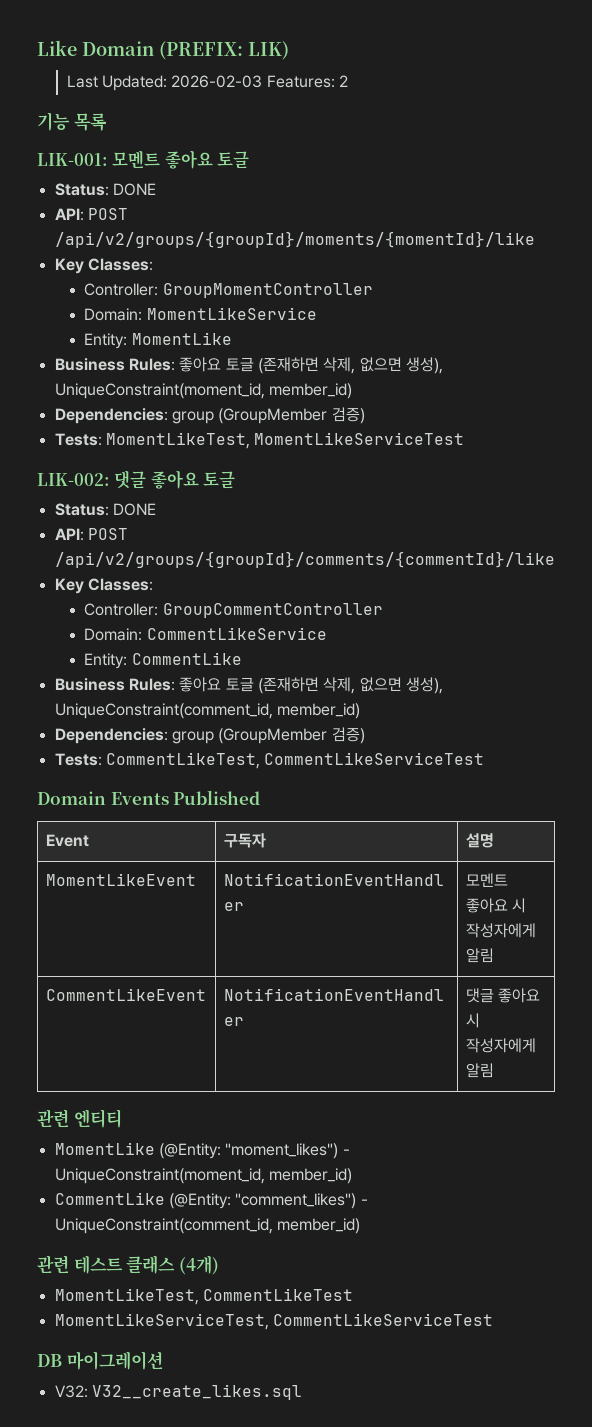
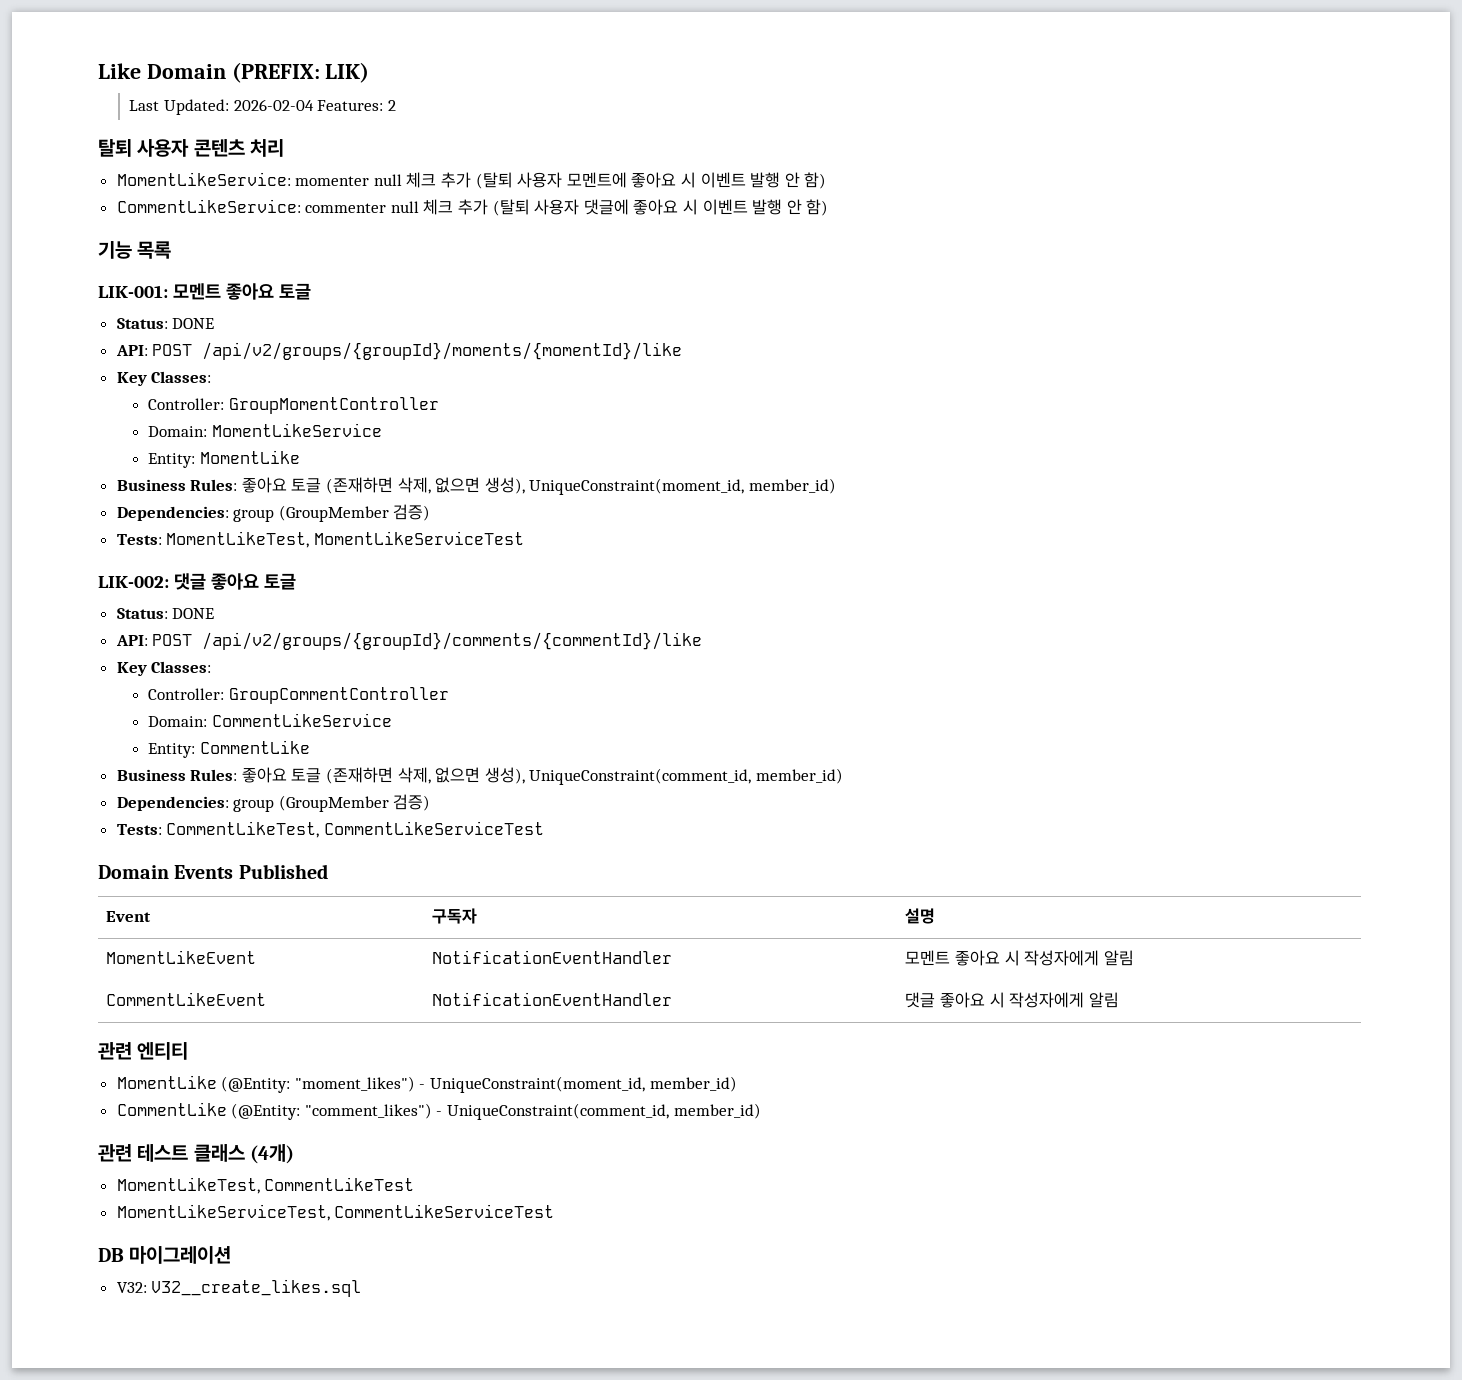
- Last Updated: 2026-02-03 Features: 2
+ Last Updated: 2026-02-04 Features: 2
+ 탈퇴 사용자 콘텐츠 처리
+ MomentLikeService: momenter null 체크 추가 (탈퇴 사용자 모멘트에 좋아요 시 이벤트 발행 안 함)
+ CommentLikeService: commenter null 체크 추가 (탈퇴 사용자 댓글에 좋아요 시 이벤트 발행 안 함)

